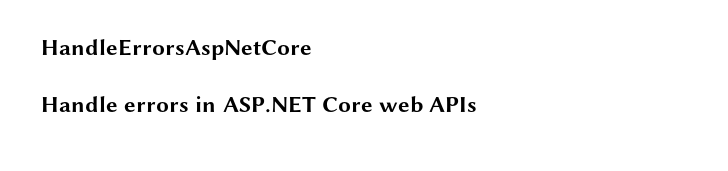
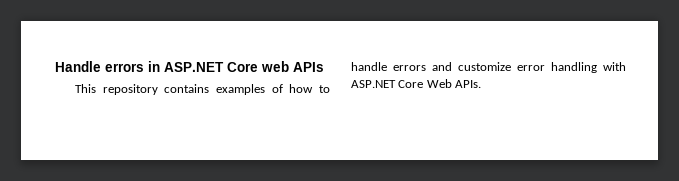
- HandleErrorsAspNetCore
+ This repository contains examples of how to handle errors and customize error handling with ASP.NET Core Web APIs.

